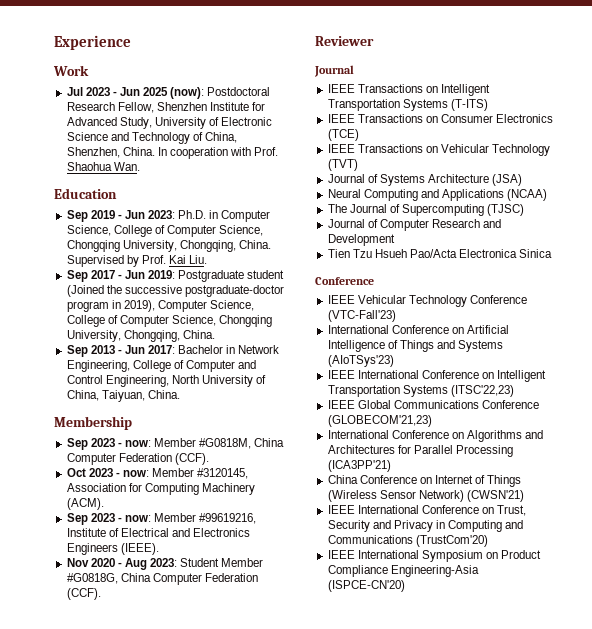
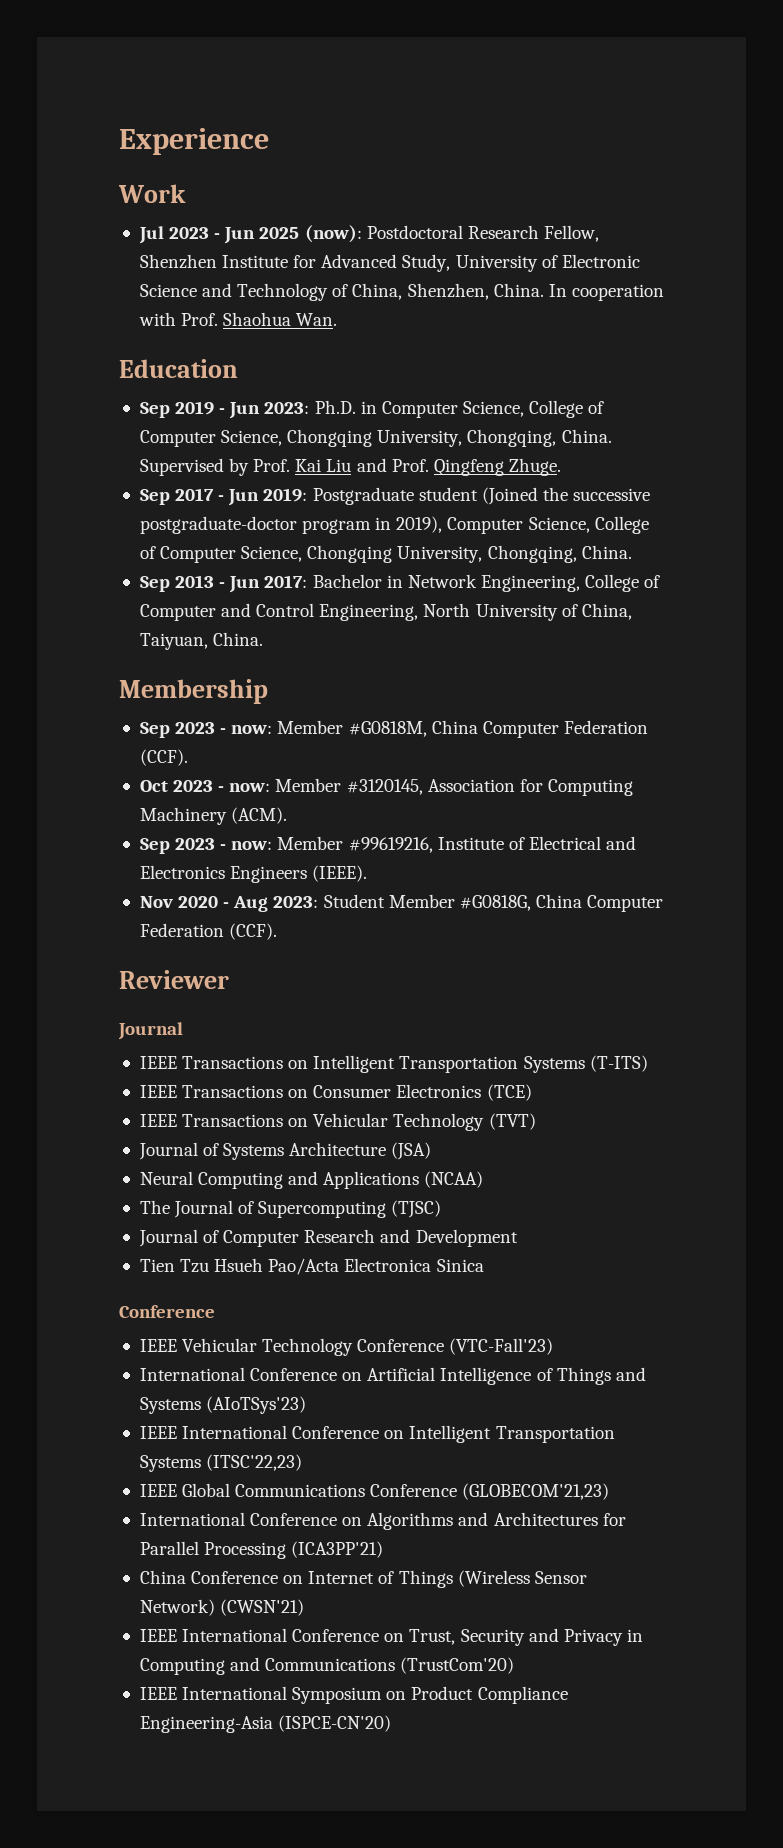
- Supervised by Prof. Kai Liu.
+ Supervised by Prof. Kai Liu and Prof. Qingfeng Zhuge.

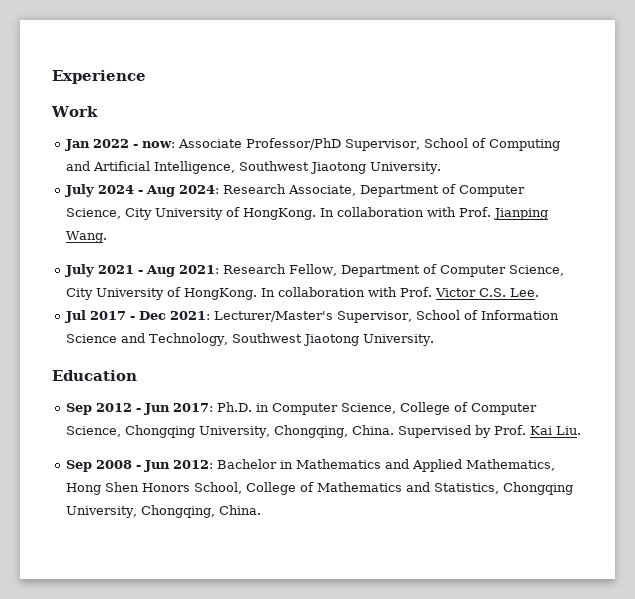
- Jul 2023 - Jun 2025 (now): Postdoctoral Research Fellow, Shenzhen Institute for Advanced Study, University of Electronic Science and Technology of China, Shenzhen, China. In cooperation with Prof. Shaohua Wan.
+ Jan 2022 - now: Associate Professor/PhD Supervisor, School of Computing and Artificial Intelligence, Southwest Jiaotong University.
+ July 2024 - Aug 2024: Research Associate, Department of Computer Science, City University of HongKong. In collaboration with Prof. Jianping Wang.
+ July 2021 - Aug 2021: Research Fellow, Department of Computer Science, City University of HongKong. In collaboration with Prof. Victor C.S. Lee.
+ Jul 2017 - Dec 2021: Lecturer/Master's Supervisor, School of Information Science and Technology, Southwest Jiaotong University.
- Sep 2019 - Jun 2023: Ph.D. in Computer Science, College of Computer Science, Chongqing University, Chongqing, China.
+ Sep 2012 - Jun 2017: Ph.D. in Computer Science, College of Computer Science, Chongqing University, Chongqing, China.
- Supervised by Prof. Kai Liu and Prof. Qingfeng Zhuge.
- Sep 2017 - Jun 2019: Postgraduate student (Joined the successive postgraduate-doctor program in 2019), Computer Science, College of Computer Science, Chongqing University, Chongqing, China.
- Sep 2013 - Jun 2017: Bachelor in Network Engineering, College of Computer and Control Engineering, North University of China, Taiyuan, China.
- Membership
- Sep 2023 - now: Member #G0818M, China Computer Federation (CCF).
- Oct 2023 - now: Member #3120145, Association for Computing Machinery (ACM).
- Sep 2023 - now: Member #99619216, Institute of Electrical and Electronics Engineers (IEEE).
- Nov 2020 - Aug 2023: Student Member #G0818G, China Computer Federation (CCF).
- Reviewer
- Journal
- IEEE Transactions on Intelligent Transportation Systems (T-ITS)
- IEEE Transactions on Consumer Electronics (TCE)
- IEEE Transactions on Vehicular Technology (TVT)
- Journal of Systems Architecture (JSA)
- Neural Computing and Applications (NCAA)
- The Journal of Supercomputing (TJSC)
- Journal of Computer Research and Development
- Tien Tzu Hsueh Pao/Acta Electronica Sinica
- Conference
- IEEE Vehicular Technology Conference (VTC-Fall'23)
- International Conference on Artificial Intelligence of Things and Systems (AIoTSys'23)
- IEEE International Conference on Intelligent Transportation Systems (ITSC'22,23)
- IEEE Global Communications Conference (GLOBECOM'21,23)
- International Conference on Algorithms and Architectures for Parallel Processing (ICA3PP'21)
- China Conference on Internet of Things (Wireless Sensor Network) (CWSN'21)
- IEEE International Conference on Trust, Security and Privacy in Computing and Communications (TrustCom'20)
- IEEE International Symposium on Product Compliance Engineering-Asia (ISPCE-CN'20)
+ Supervised by Prof. Kai Liu.
+ Sep 2008 - Jun 2012: Bachelor in Mathematics and Applied Mathematics, Hong Shen Honors School, College of Mathematics and Statistics, Chongqing University, Chongqing, China.

